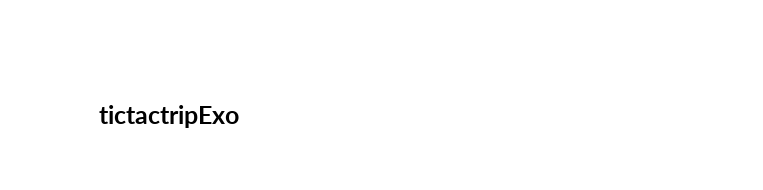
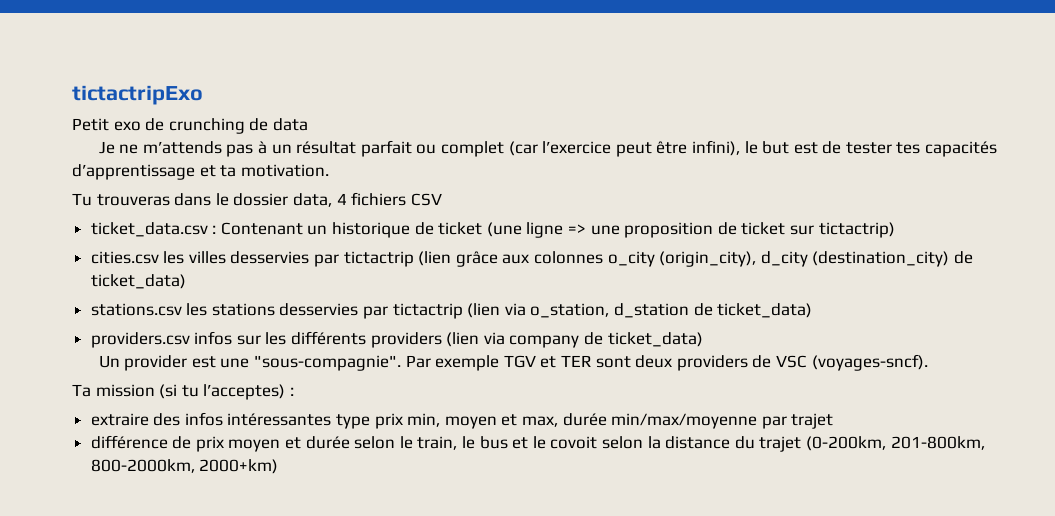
+ Petit exo de crunching de data
+ Je ne m’attends pas à un résultat parfait ou complet (car l’exercice peut être infini), le but est de tester tes capacités d’apprentissage et ta motivation.
+ Tu trouveras dans le dossier data, 4 fichiers CSV
+ ticket_data.csv : Contenant un historique de ticket (une ligne => une proposition de ticket sur tictactrip)
+ cities.csv les villes desservies par tictactrip (lien grâce aux colonnes o_city (origin_city), d_city (destination_city) de ticket_data)
+ stations.csv les stations desservies par tictactrip (lien via o_station, d_station de ticket_data)
+ providers.csv infos sur les différents providers (lien via company de ticket_data)
+ Un provider est une "sous-compagnie". Par exemple TGV et TER sont deux providers de VSC (voyages-sncf).
+ Ta mission (si tu l’acceptes) :
+ extraire des infos intéressantes type prix min, moyen et max, durée min/max/moyenne par trajet
+ différence de prix moyen et durée selon le train, le bus et le covoit selon la distance du trajet (0-200km, 201-800km, 800-2000km, 2000+km)

